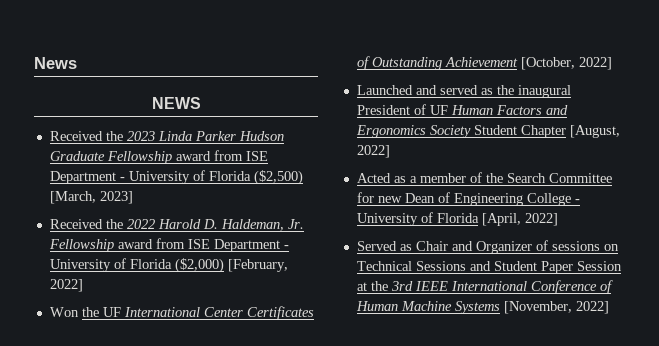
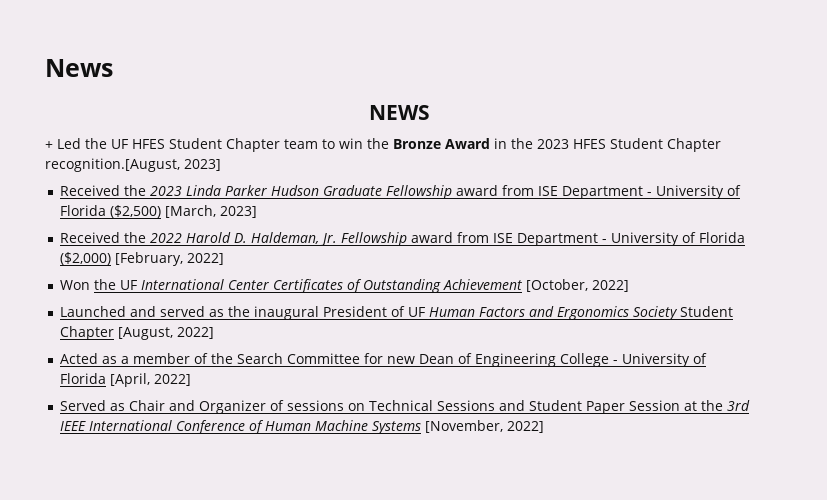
+ + Led the UF HFES Student Chapter team to win the Bronze Award in the 2023 HFES Student Chapter recognition.[August, 2023]

